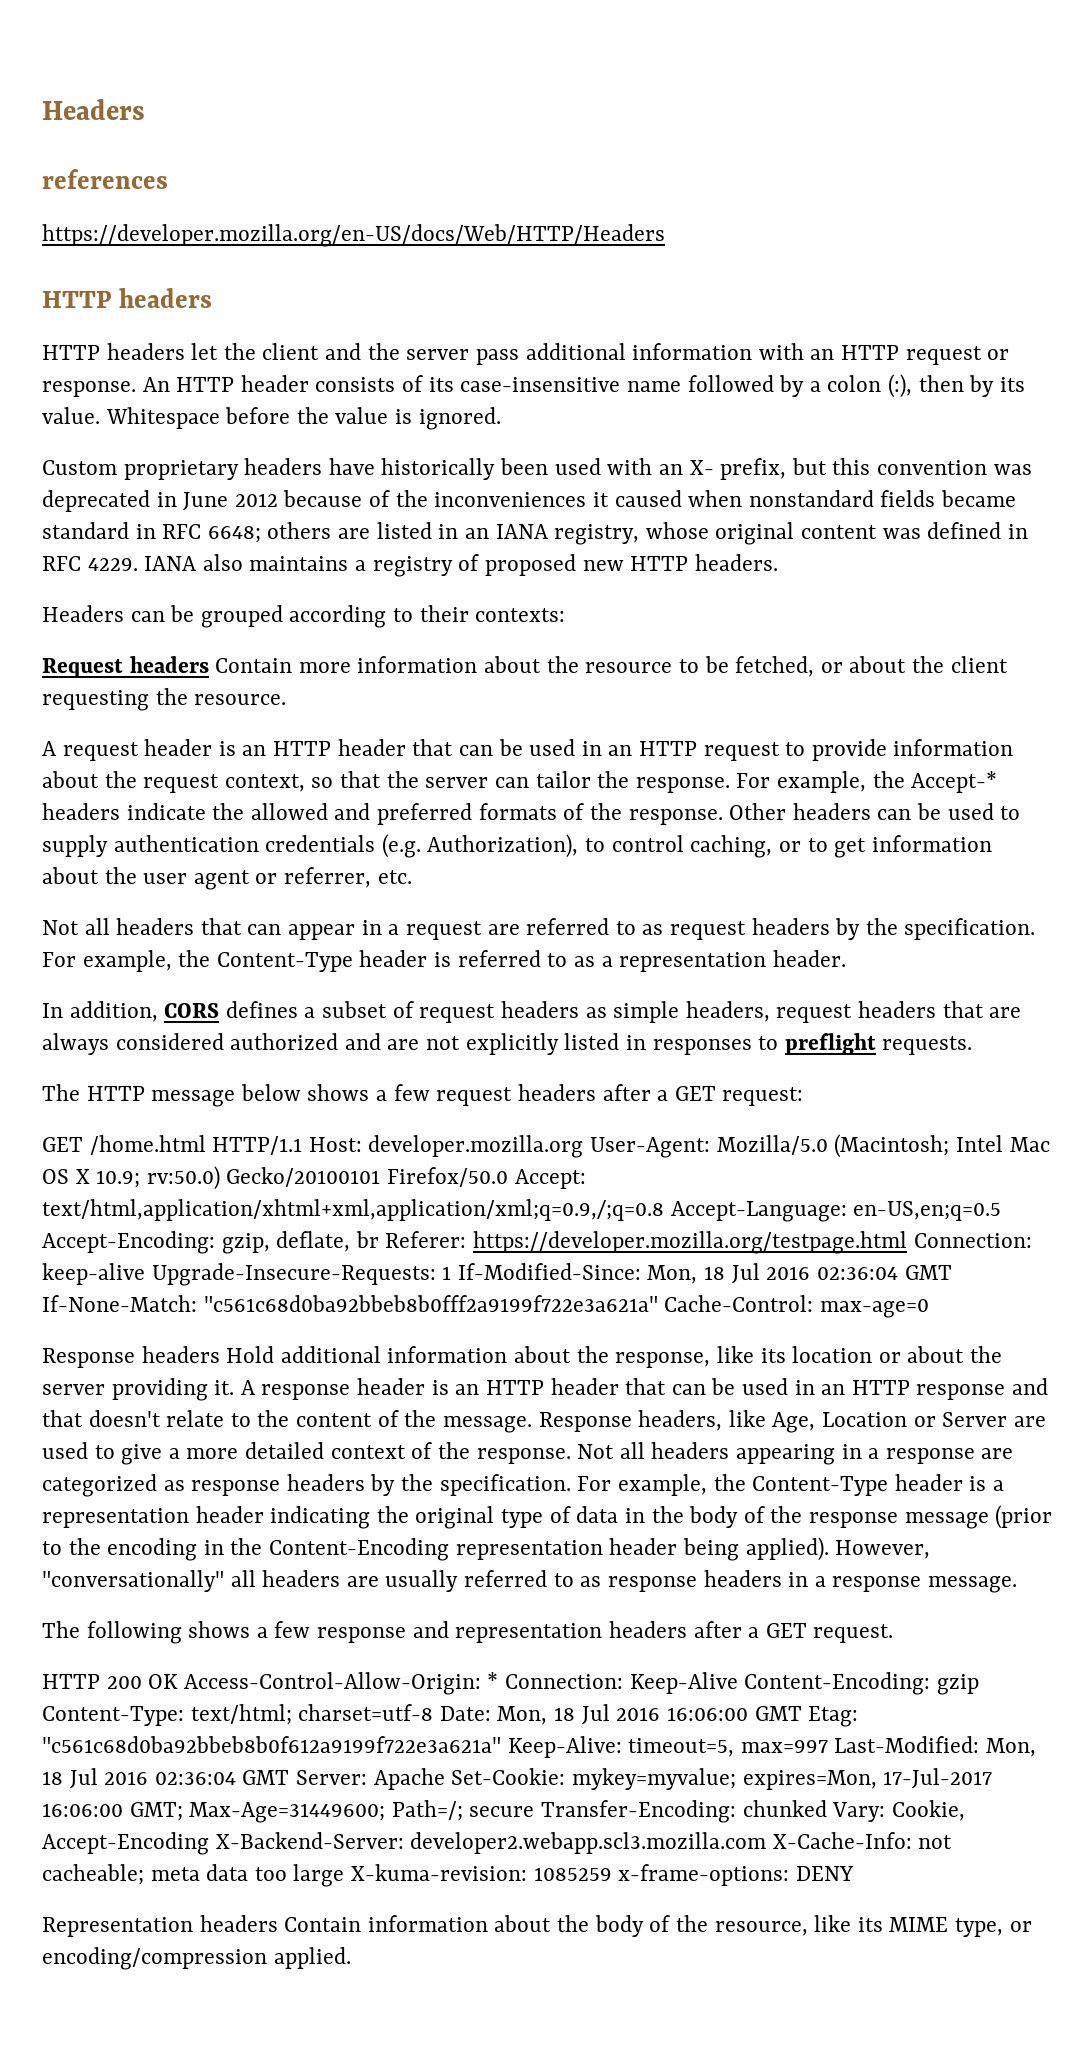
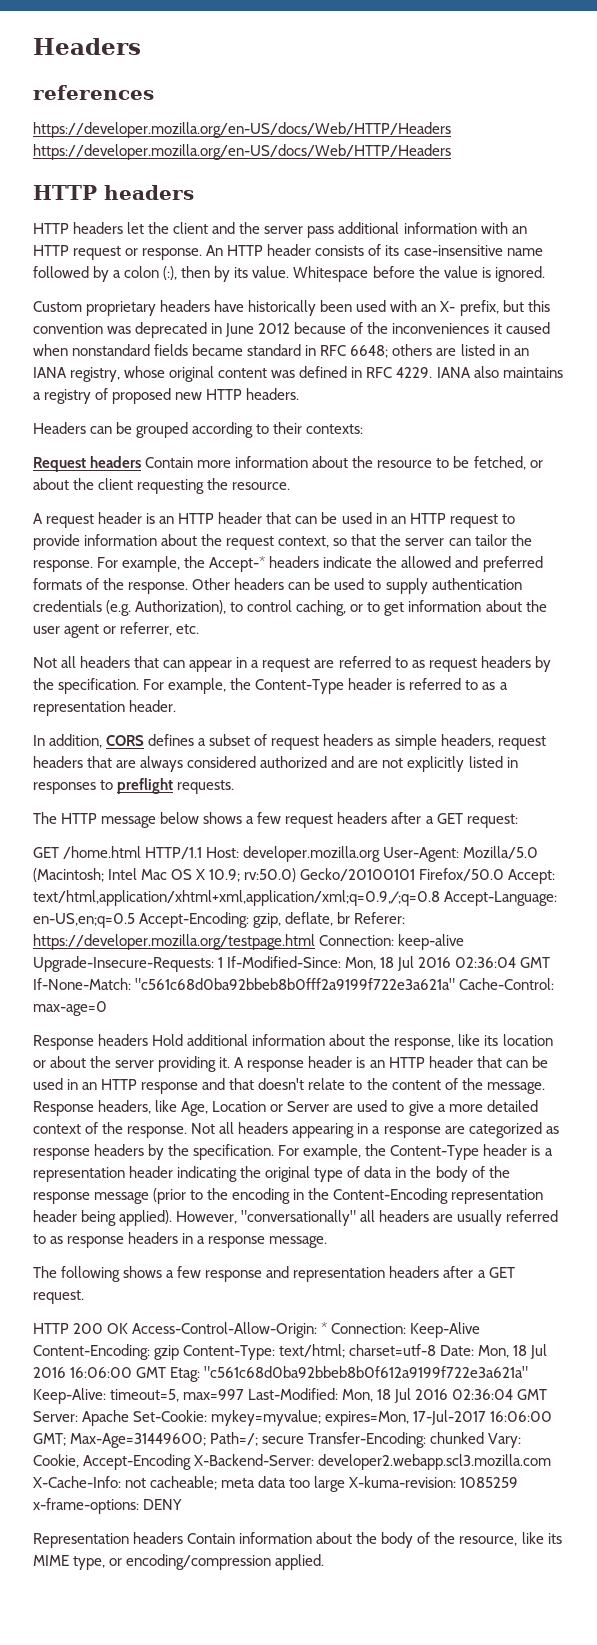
- https://developer.mozilla.org/en-US/docs/Web/HTTP/Headers
+ https://developer.mozilla.org/en-US/docs/Web/HTTP/Headers https://developer.mozilla.org/en-US/docs/Web/HTTP/Headers

